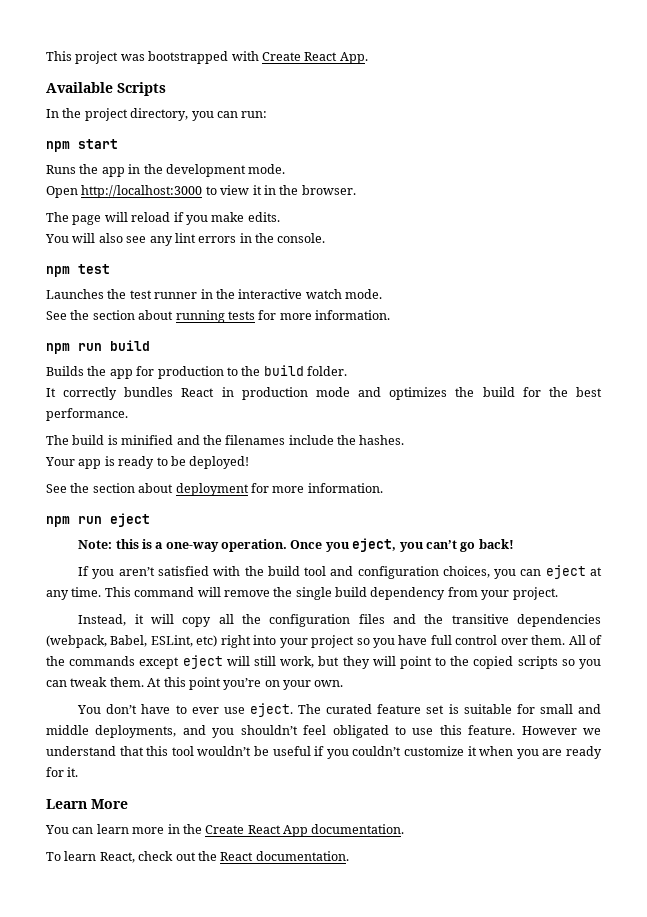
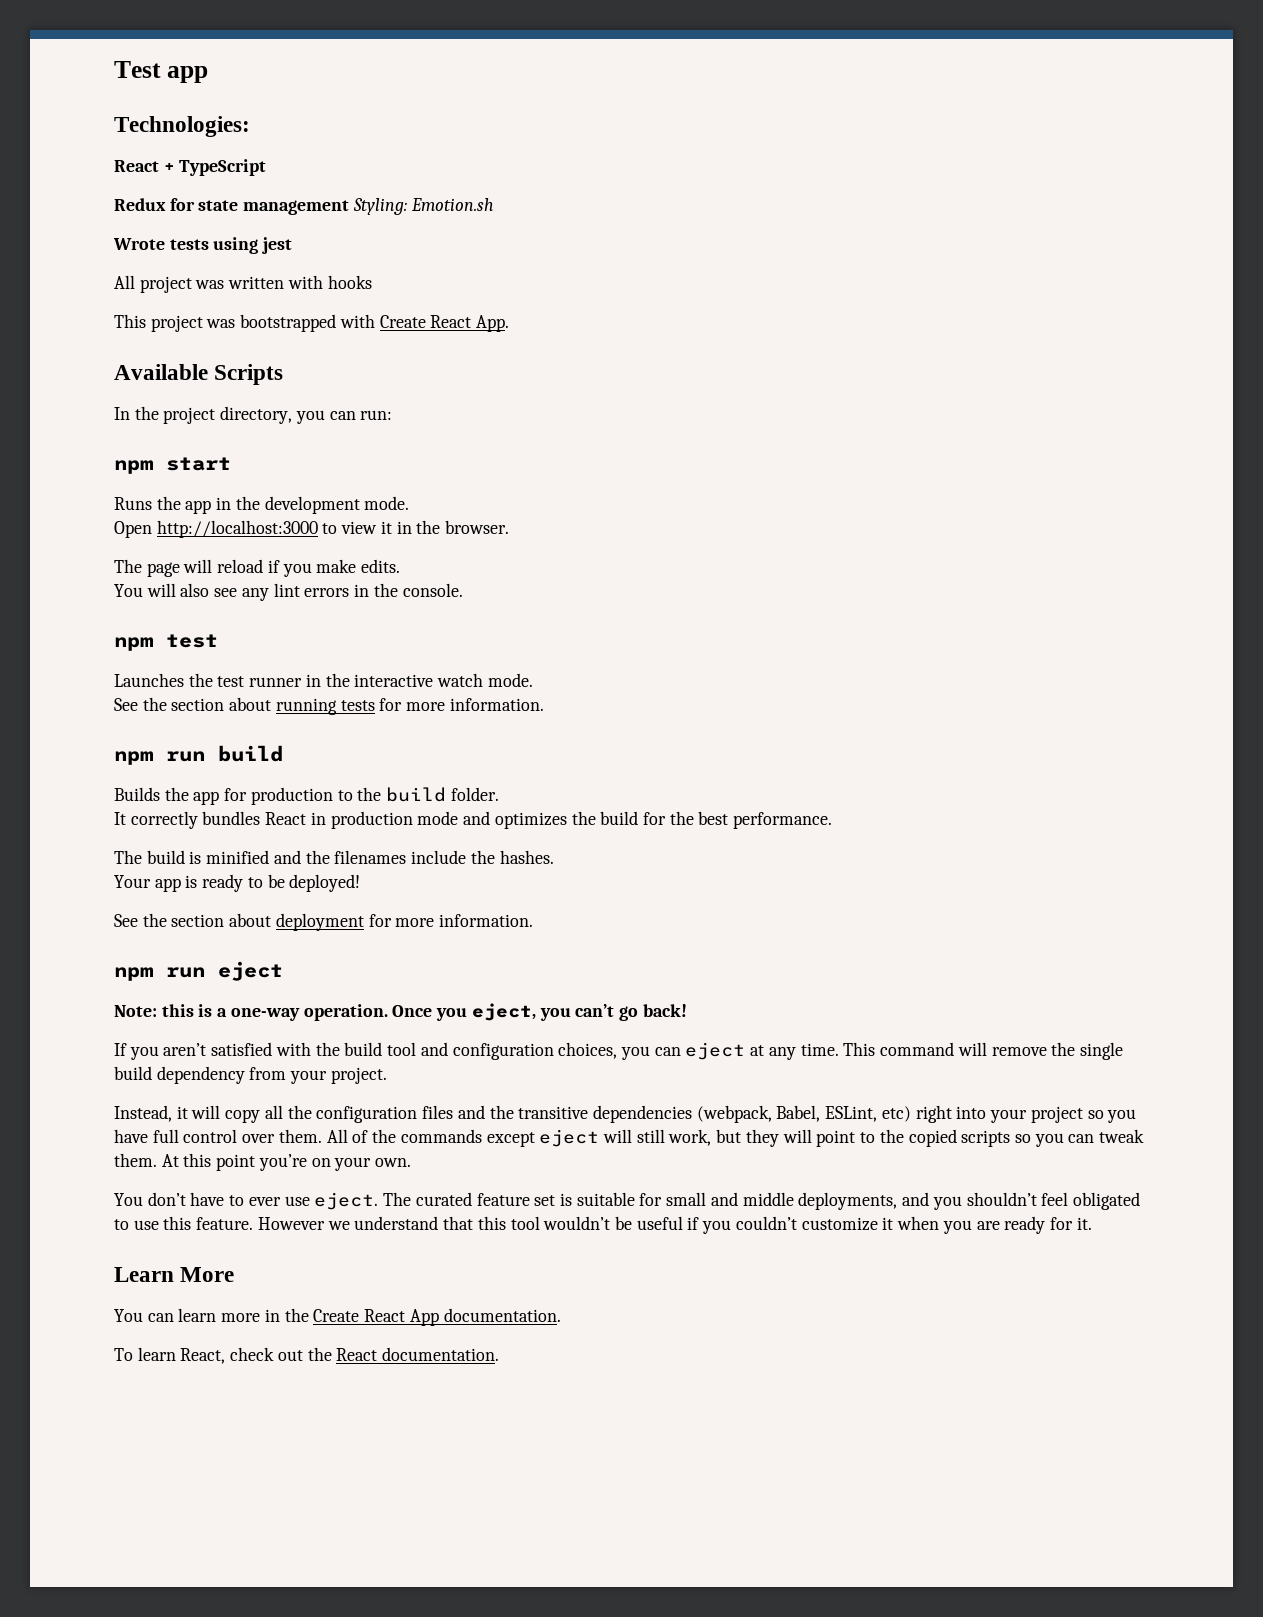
+ Test app
+ Technologies:
+ React + TypeScript
+ Redux for state management Styling: Emotion.sh
+ Wrote tests using jest
+ All project was written with hooks

